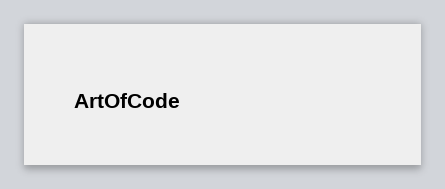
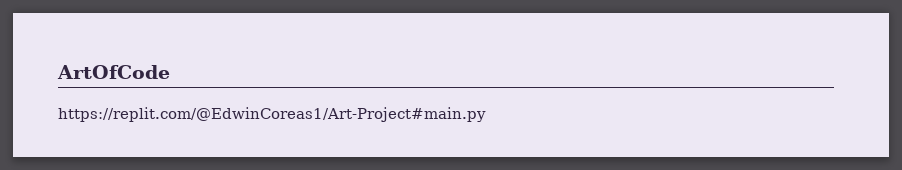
+ https://replit.com/@EdwinCoreas1/Art-Project#main.py

